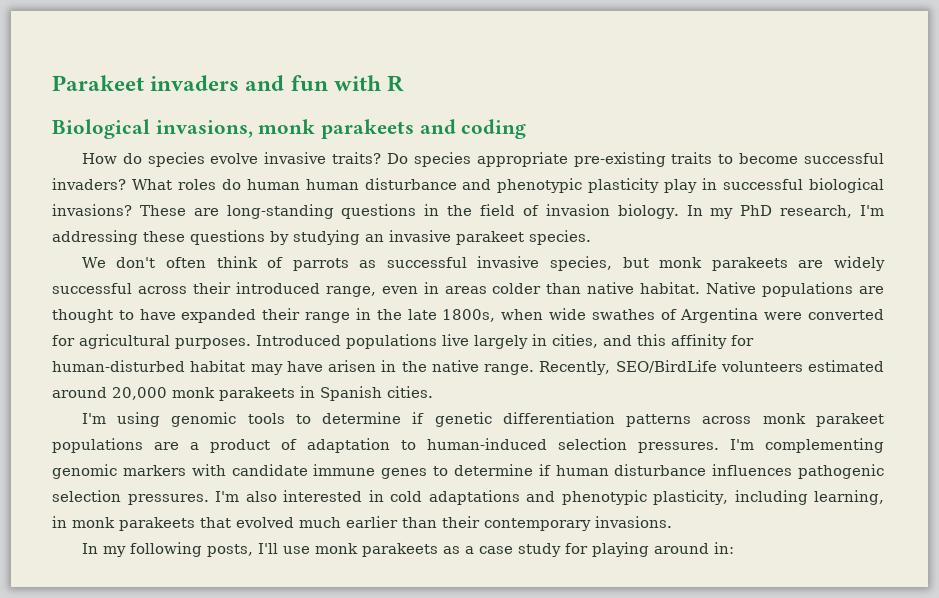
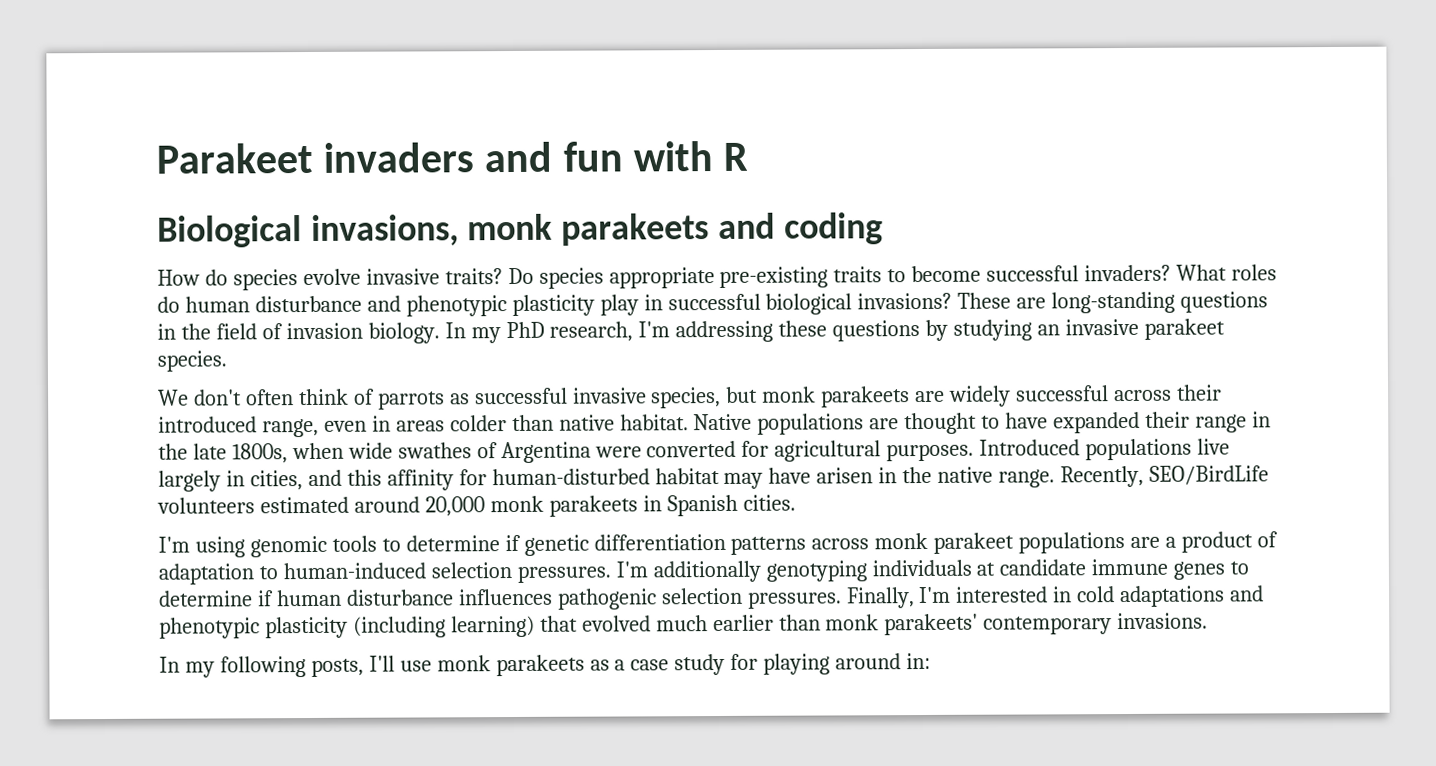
- What roles do human human disturbance and phenotypic plasticity play in successful biological invasions?
+ What roles do human disturbance and phenotypic plasticity play in successful biological invasions?
- I'm complementing genomic markers with candidate immune genes to determine if human disturbance influences pathogenic selection pressures.
+ I'm additionally genotyping individuals at candidate immune genes to determine if human disturbance influences pathogenic selection pressures.
- I'm also interested in cold adaptations and phenotypic plasticity, including learning, in monk parakeets that evolved much earlier than their contemporary invasions.
+ Finally, I'm interested in cold adaptations and phenotypic plasticity (including learning) that evolved much earlier than monk parakeets' contemporary invasions.

